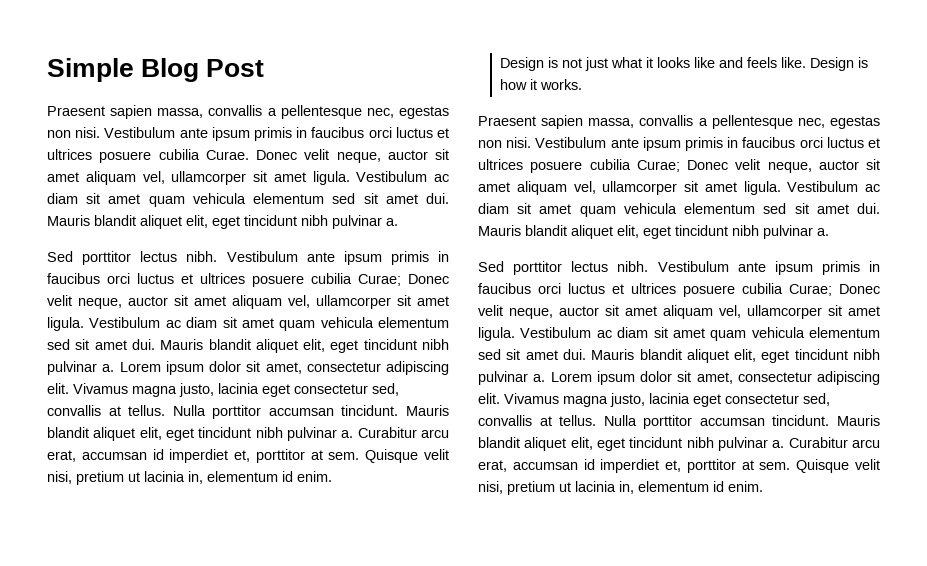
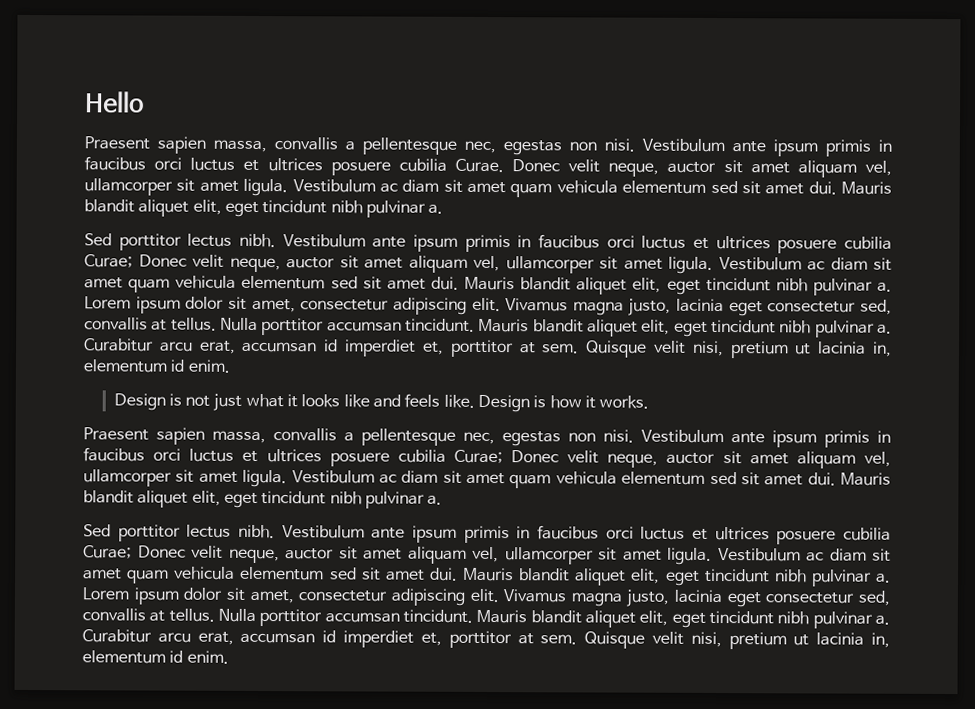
- Simple Blog Post
+ Hello

